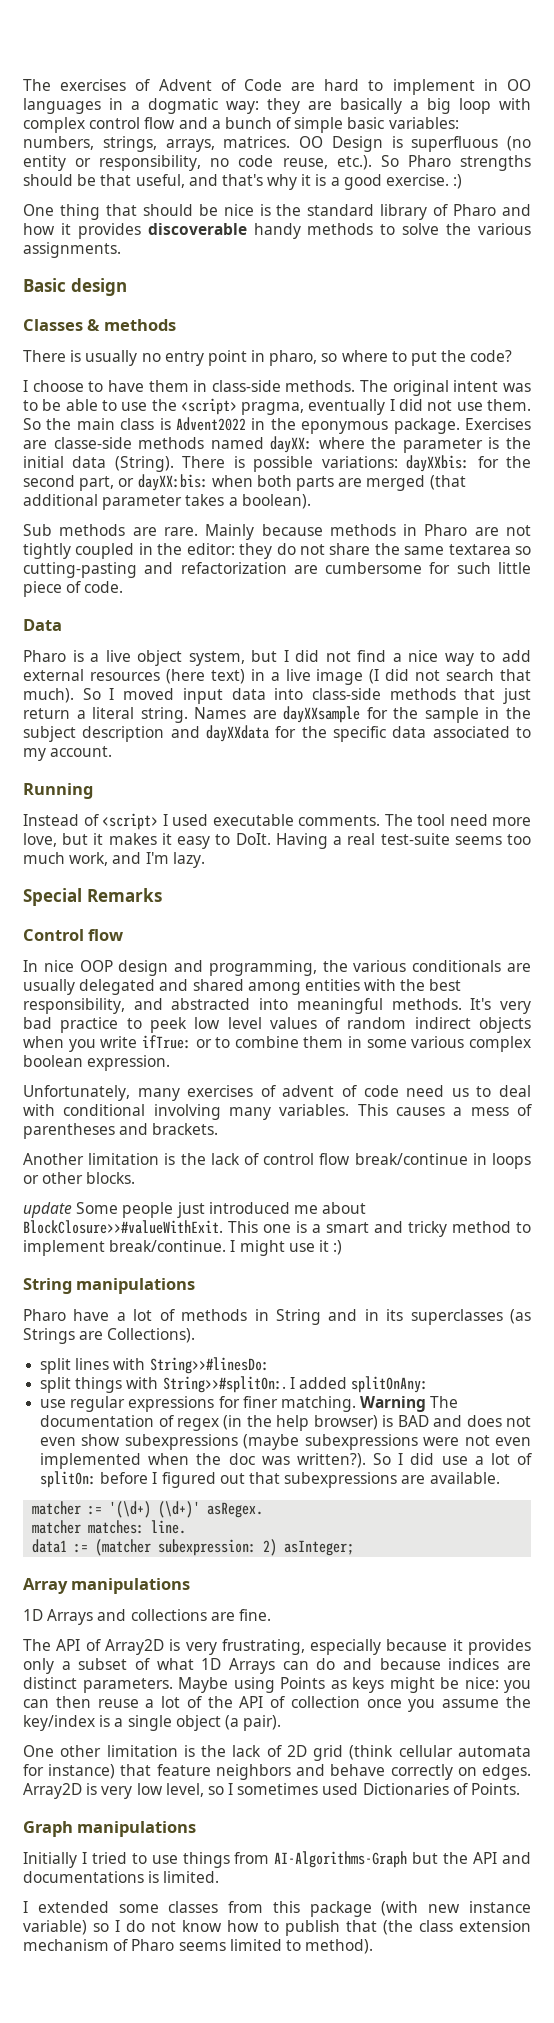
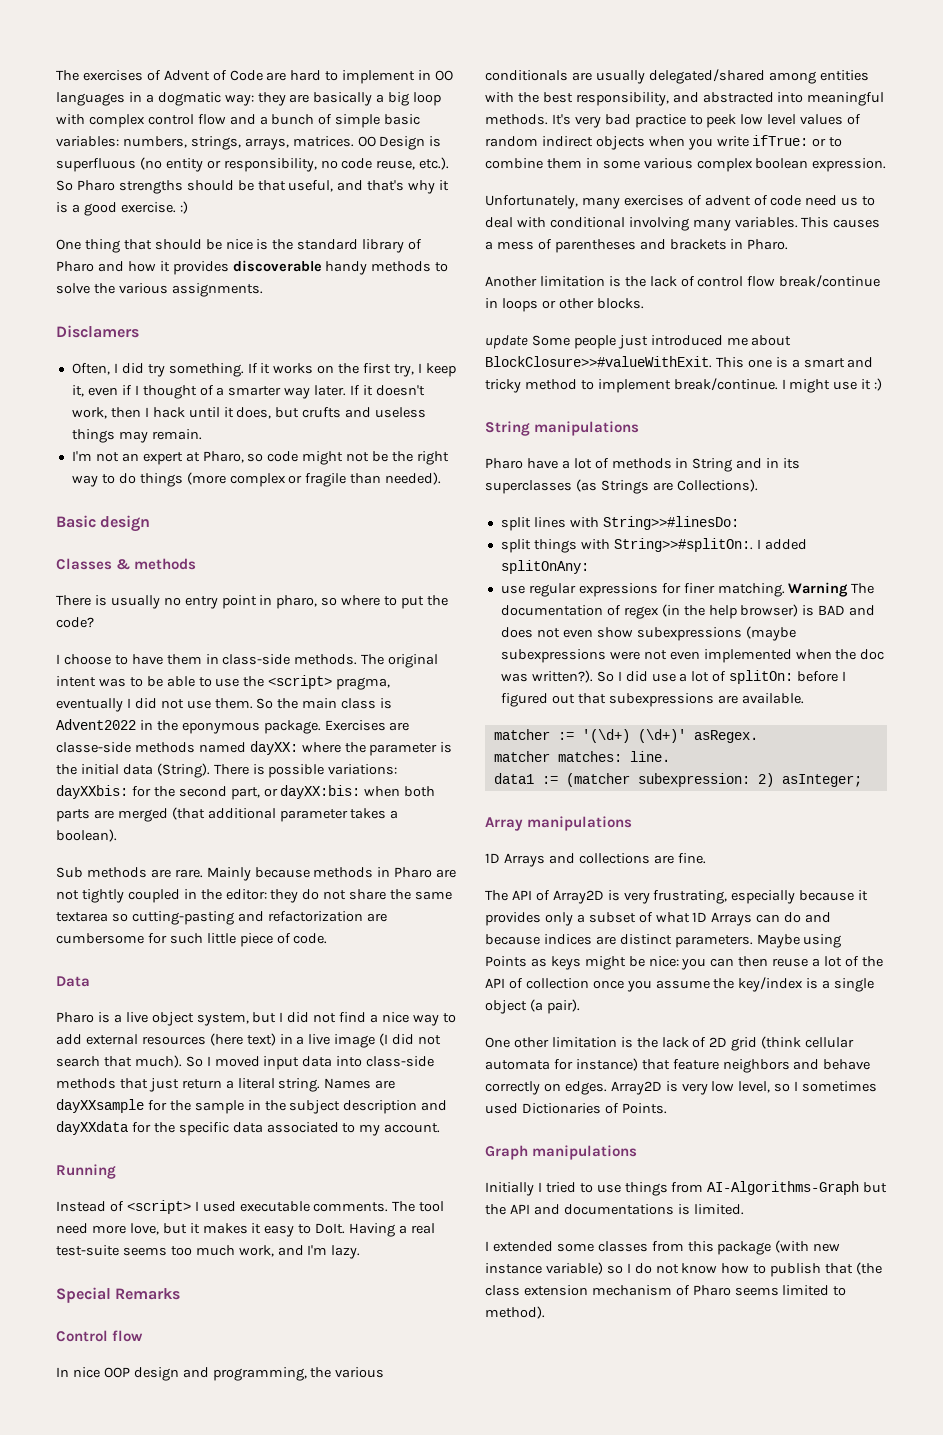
+ Disclamers
+ Often, I did try something. If it works on the first try, I keep it, even if I thought of a smarter way later. If it doesn't work, then I hack until it does, but crufts and useless things may remain.
+ I'm not an expert at Pharo, so code might not be the right way to do things (more complex or fragile than needed).
- In nice OOP design and programming, the various conditionals are usually delegated and shared among entities with the best responsibility, and abstracted into meaningful methods.
+ In nice OOP design and programming, the various conditionals are usually delegated/shared among entities with the best responsibility, and abstracted into meaningful methods.
- This causes a mess of parentheses and brackets.
+ This causes a mess of parentheses and brackets in Pharo.

